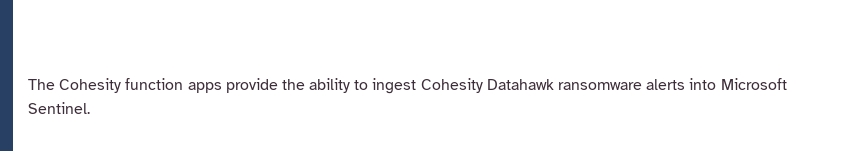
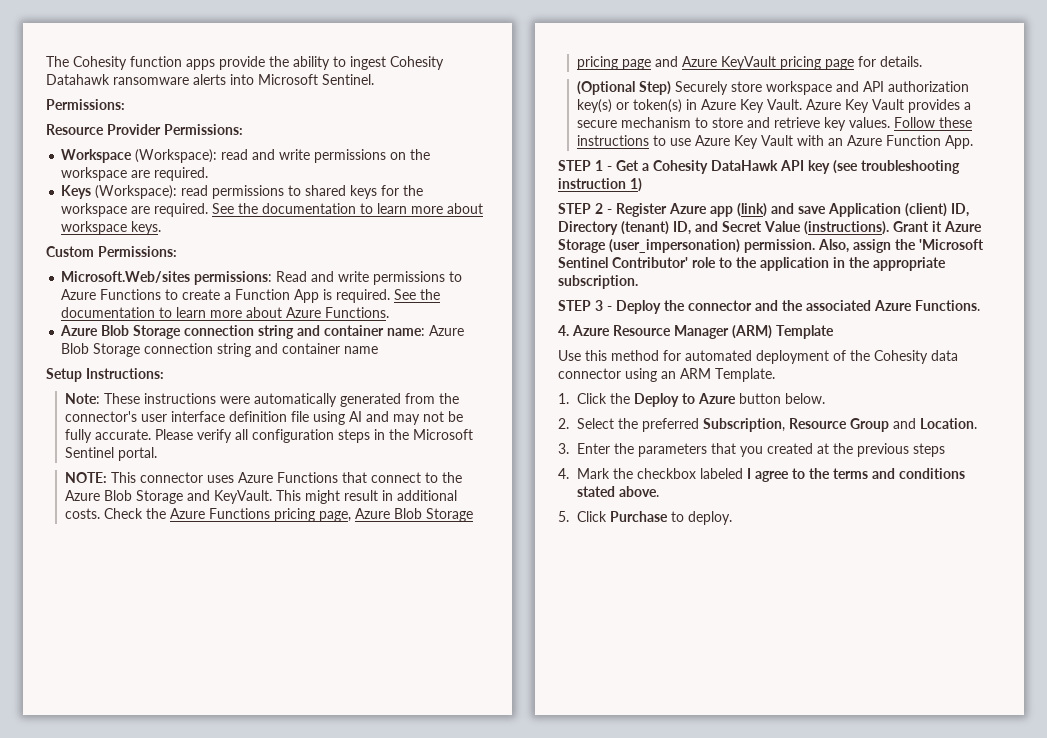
  The Cohesity function apps provide the ability to ingest Cohesity Datahawk ransomware alerts into Microsoft Sentinel.
+ Permissions:
+ Resource Provider Permissions:
+ Workspace (Workspace): read and write permissions on the workspace are required.
+ Keys (Workspace): read permissions to shared keys for the workspace are required. See the documentation to learn more about workspace keys.
+ Custom Permissions:
+ Microsoft.Web/sites permissions: Read and write permissions to Azure Functions to create a Function App is required. See the documentation to learn more about Azure Functions.
+ Azure Blob Storage connection string and container name: Azure Blob Storage connection string and container name
+ Setup Instructions:
+ Note: These instructions were automatically generated from the connector's user interface definition file using AI and may not be fully accurate. Please verify all configuration steps in the Microsoft Sentinel portal.
+ NOTE: This connector uses Azure Functions that connect to the Azure Blob Storage and KeyVault. This might result in additional costs. Check the Azure Functions pricing page, Azure Blob Storage pricing page and Azure KeyVault pricing page for details.
+ (Optional Step) Securely store workspace and API authorization key(s) or token(s) in Azure Key Vault. Azure Key Vault provides a secure mechanism to store and retrieve key values. Follow these instructions to use Azure Key Vault with an Azure Function App.
+ STEP 1 - Get a Cohesity DataHawk API key (see troubleshooting instruction 1)
+ STEP 2 - Register Azure app (link) and save Application (client) ID, Directory (tenant) ID, and Secret Value (instructions). Grant it Azure Storage (user_impersonation) permission. Also, assign the 'Microsoft Sentinel Contributor' role to the application in the appropriate subscription.
+ STEP 3 - Deploy the connector and the associated Azure Functions.
+ 4. Azure Resource Manager (ARM) Template
+ Use this method for automated deployment of the Cohesity data connector using an ARM Template.
+ 1. Click the Deploy to Azure button below.
+ 2. Select the preferred Subscription, Resource Group and Location.
+ 3. Enter the parameters that you created at the previous steps
+ 4. Mark the checkbox labeled I agree to the terms and conditions stated above.
+ 5. Click Purchase to deploy.

